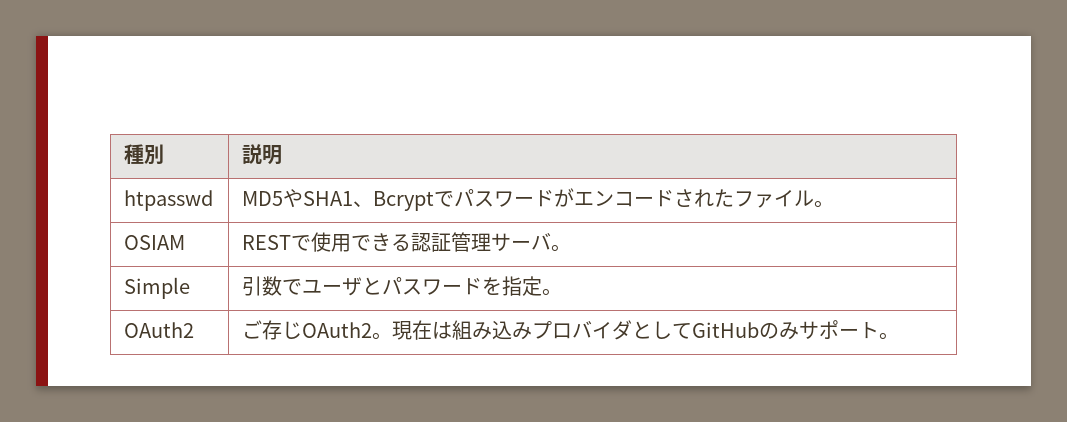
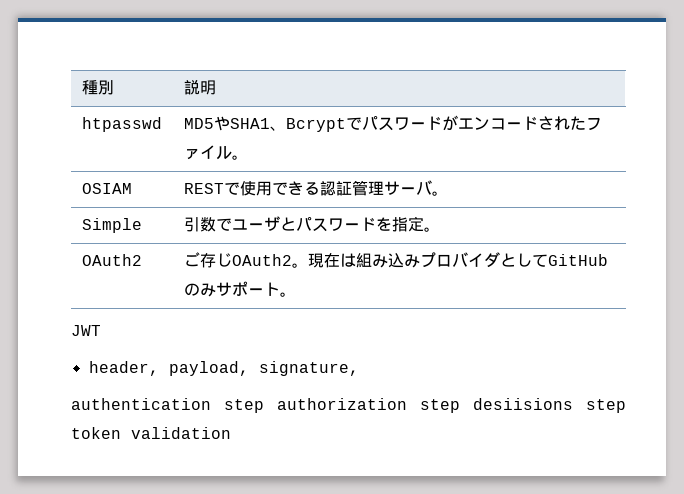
+ JWT
+ header, payload, signature,
+ authentication step authorization step desiisions step token validation

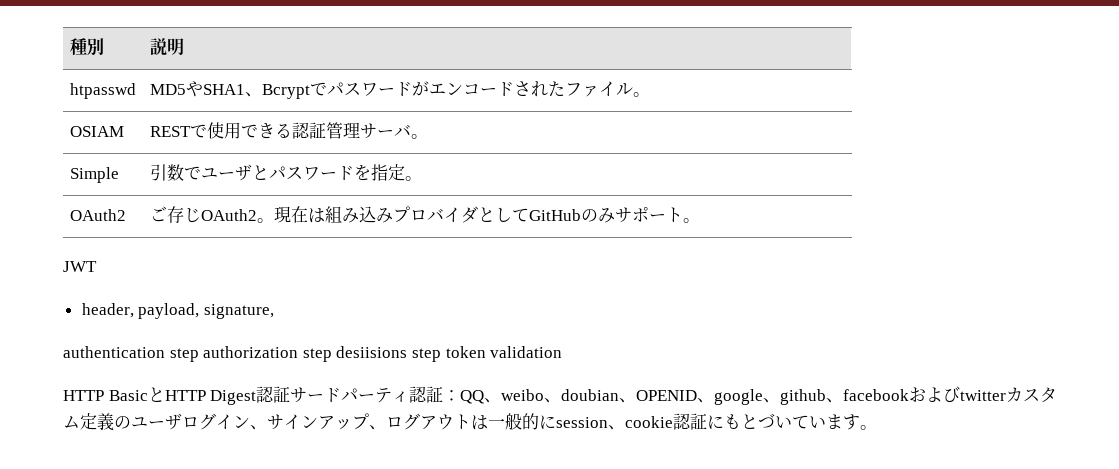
+ HTTP BasicとHTTP Digest認証サードパーティ認証：QQ、weibo、doubian、OPENID、google、github、facebookおよびtwitterカスタム定義のユーザログイン、サインアップ、ログアウトは一般的にsession、cookie認証にもとづいています。

